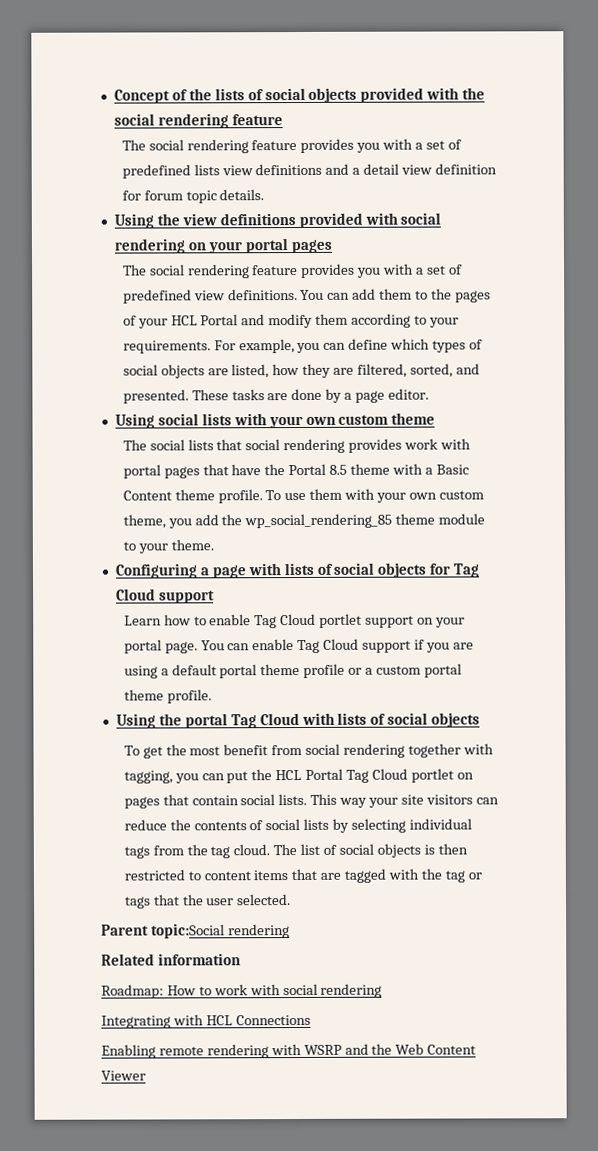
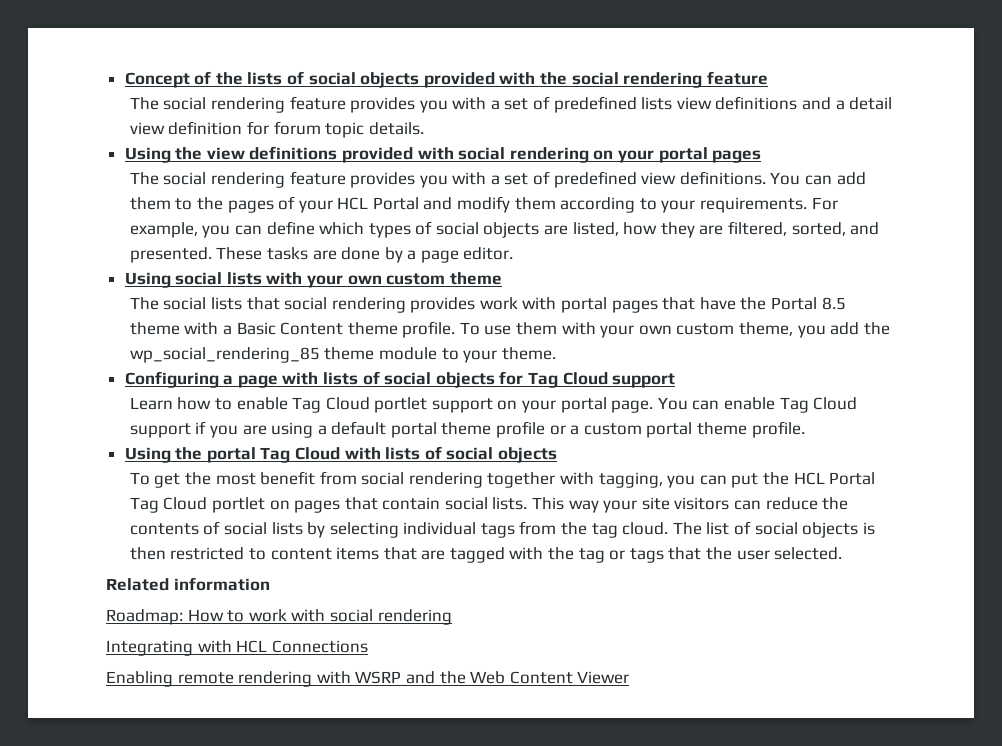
- Parent topic:Social rendering

